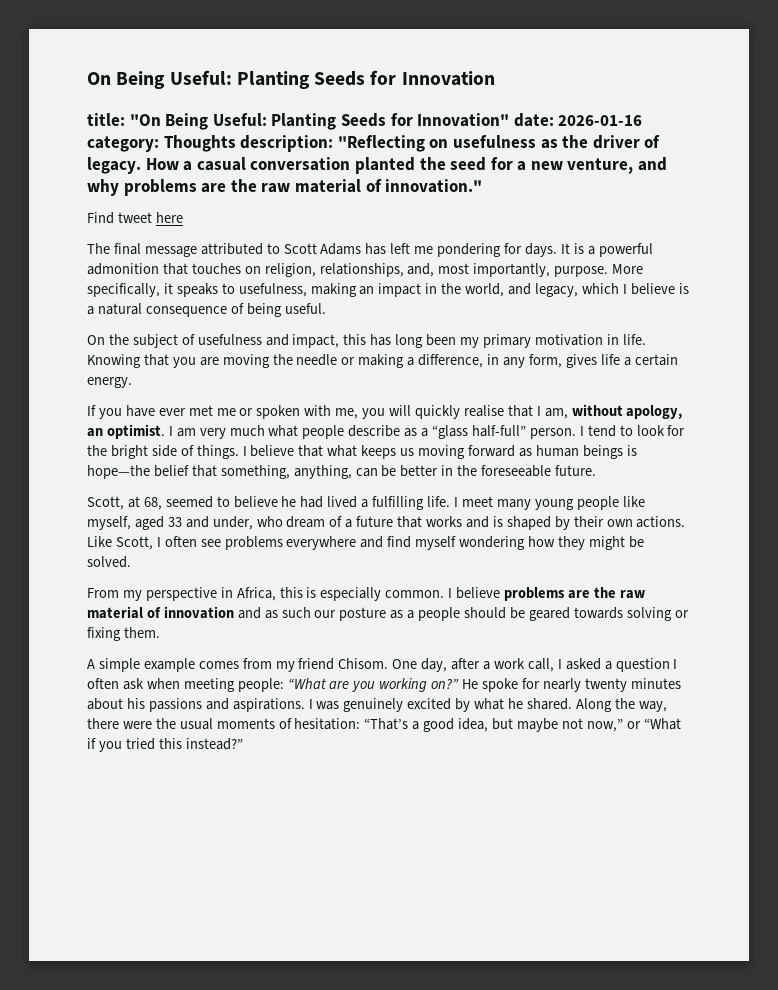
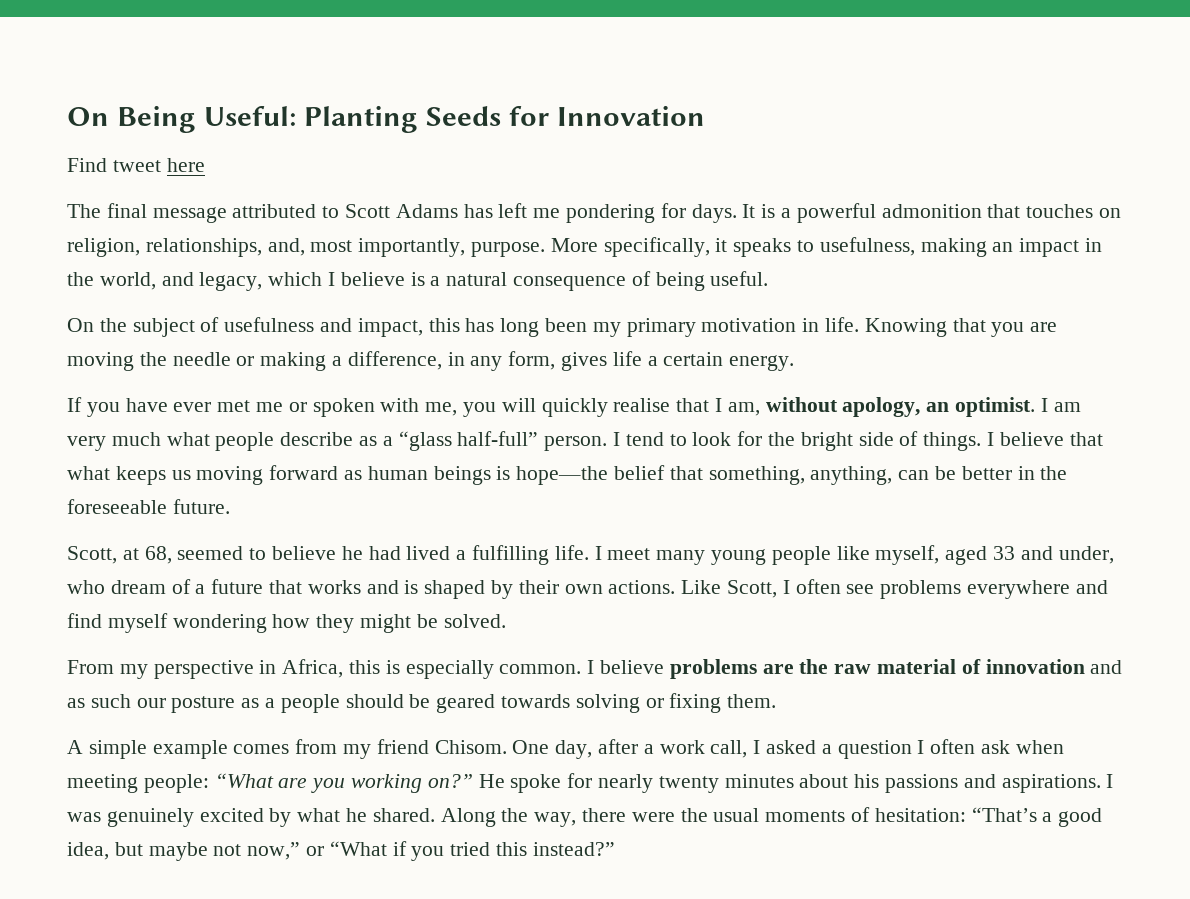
- title: "On Being Useful: Planting Seeds for Innovation" date: 2026-01-16 category: Thoughts description: "Reflecting on usefulness as the driver of legacy. How a casual conversation planted the seed for a new venture, and why problems are the raw material of innovation."

